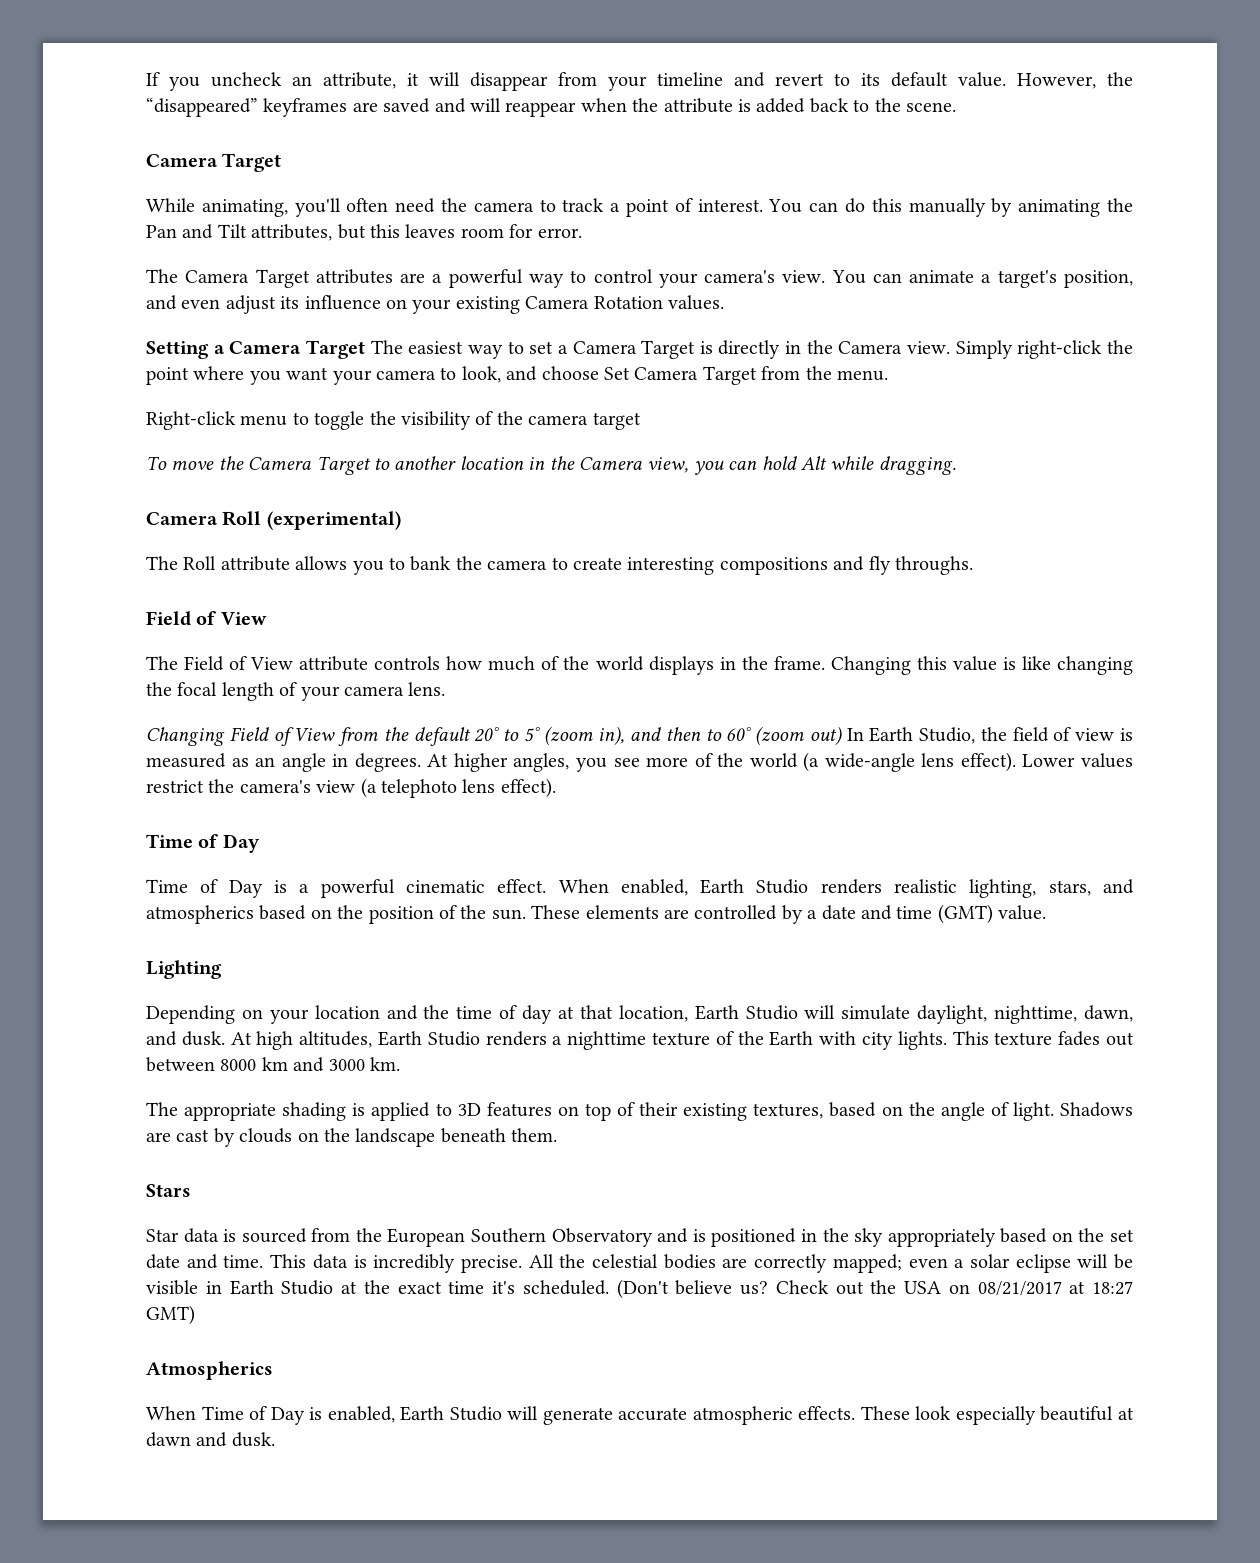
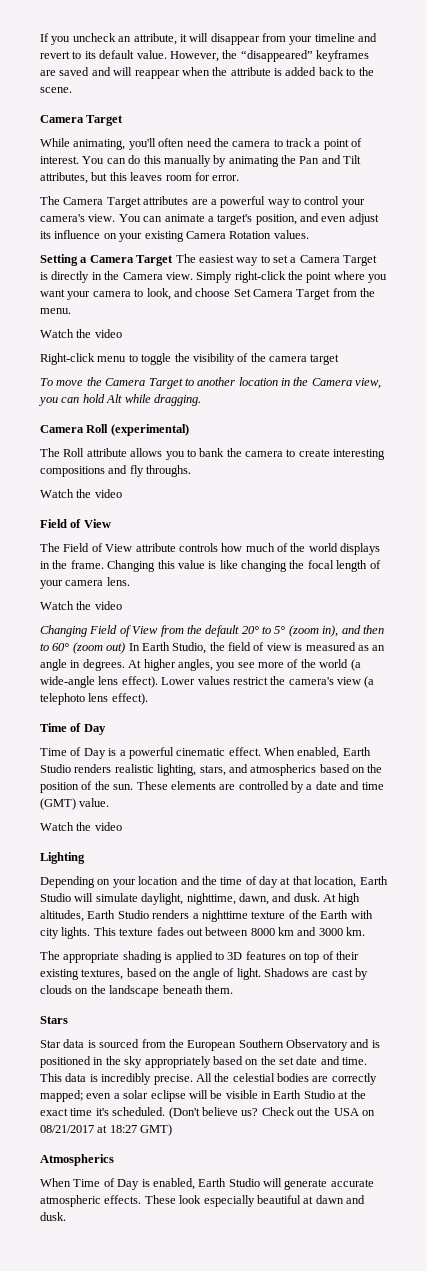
  Simply right-click the point where you want your camera to look, and choose Set Camera Target from the menu.
+ Watch the video
  The Roll attribute allows you to bank the camera to create interesting compositions and fly throughs.
+ Watch the video
  Changing this value is like changing the focal length of your camera lens.
+ Watch the video
  These elements are controlled by a date and time (GMT) value.
+ Watch the video

